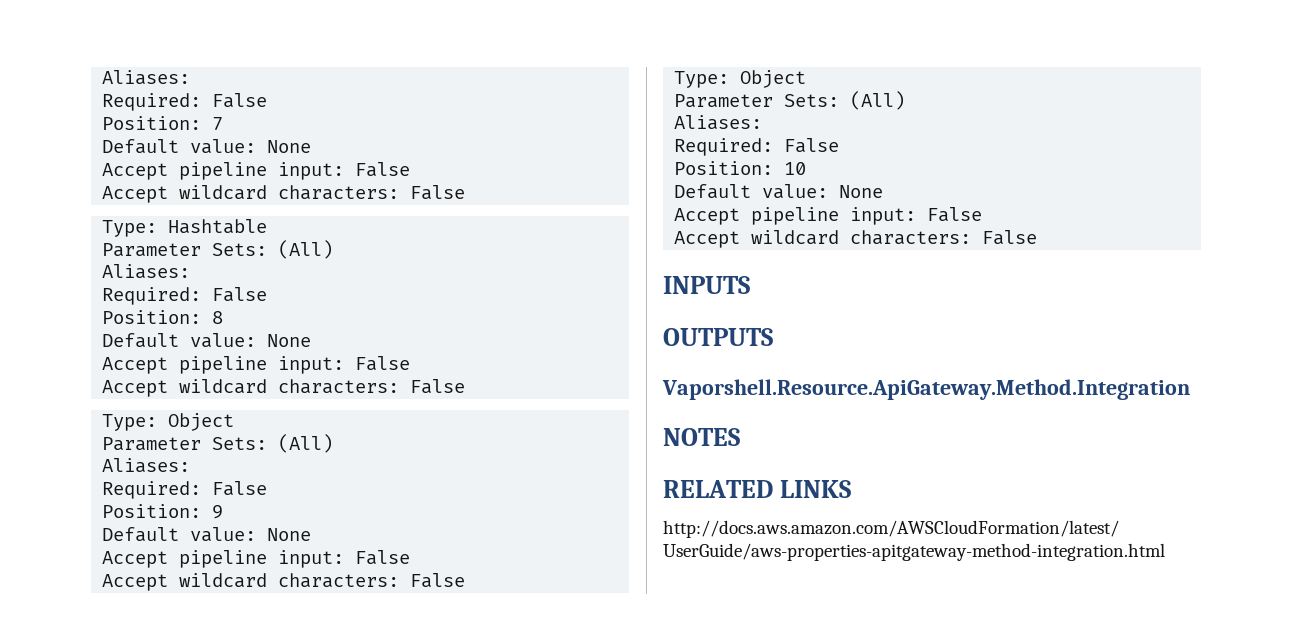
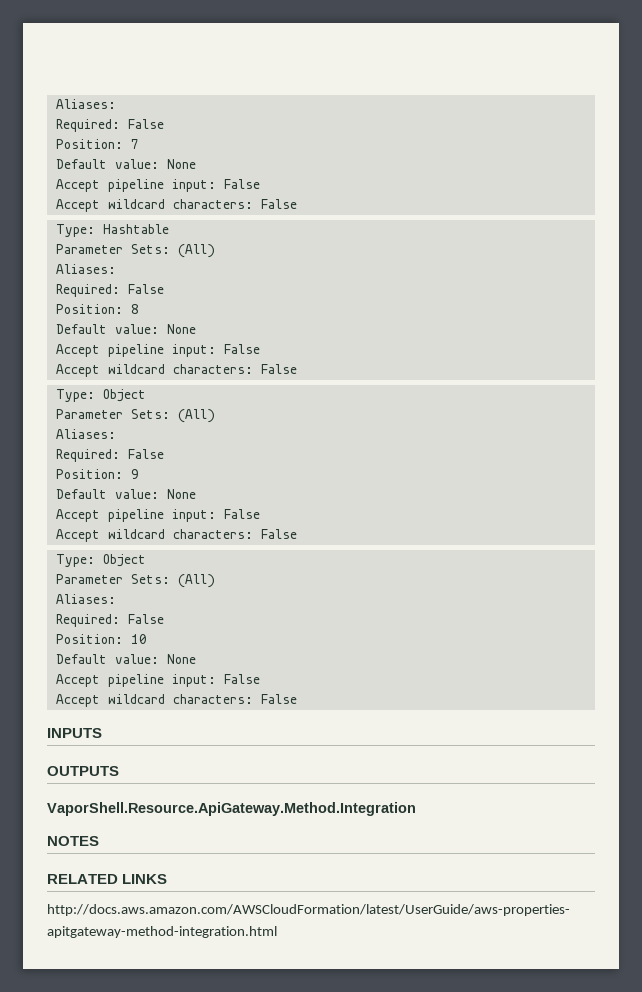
- Vaporshell.Resource.ApiGateway.Method.Integration
+ VaporShell.Resource.ApiGateway.Method.Integration

